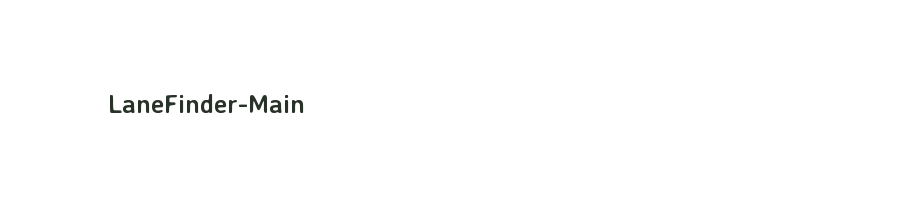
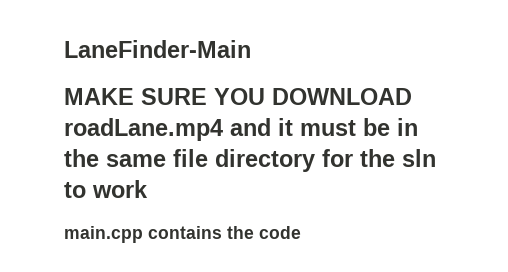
+ MAKE SURE YOU DOWNLOAD roadLane.mp4 and it must be in the same file directory for the sln to work
+ main.cpp contains the code

